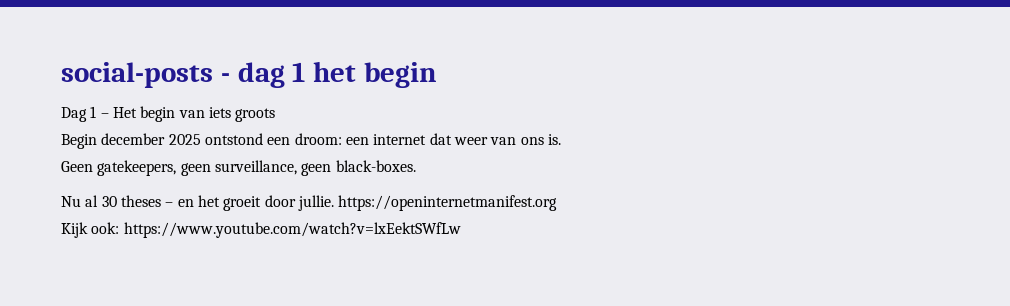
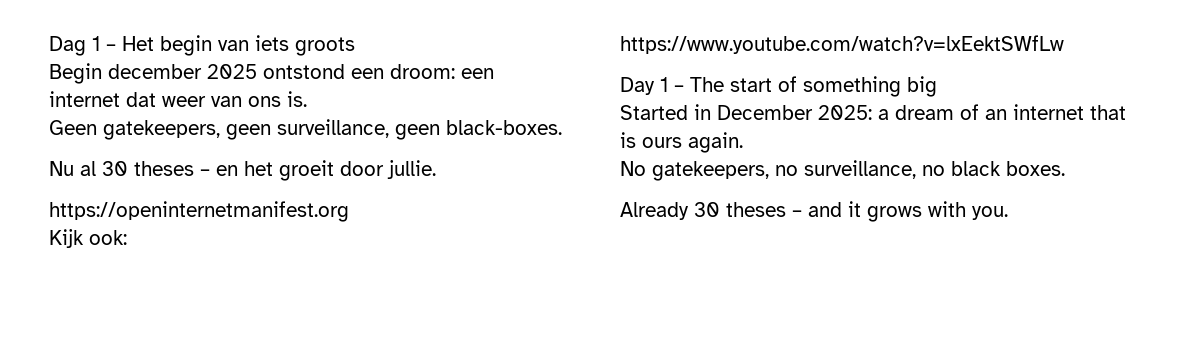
- social-posts - dag 1 het begin
- Nu al 30 theses – en het groeit door jullie. https://openinternetmanifest.org
+ Nu al 30 theses – en het groeit door jullie.
+ https://openinternetmanifest.org
+ Day 1 – The start of something big
+ Started in December 2025: a dream of an internet that is ours again.
+ No gatekeepers, no surveillance, no black boxes.
+ Already 30 theses – and it grows with you.

